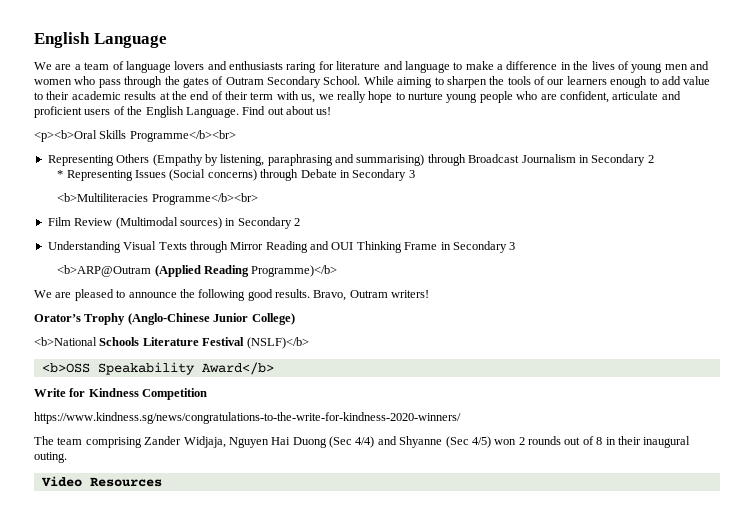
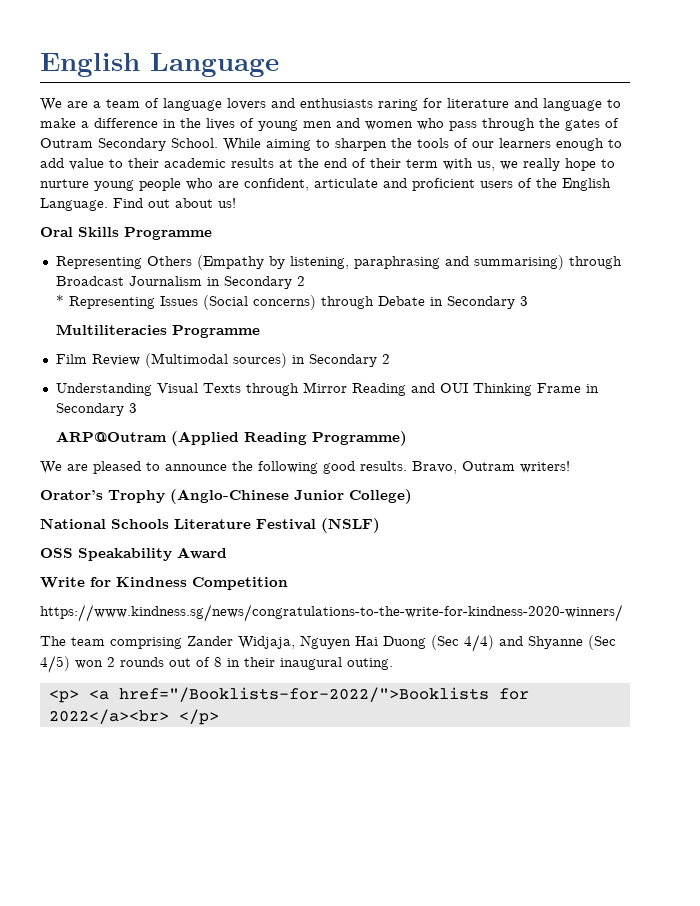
- <p><b>Oral Skills Programme</b><br>
+ Oral Skills Programme
- <b>Multiliteracies Programme</b><br>
+ Multiliteracies Programme
- <b>ARP@Outram (Applied Reading Programme)</b>
+ ARP@Outram (Applied Reading Programme)
- <b>National Schools Literature Festival (NSLF)</b>
- <b>OSS Speakability Award</b>
+ National Schools Literature Festival (NSLF)
+ OSS Speakability Award
- Video Resources
+ <p> <a href="/Booklists-for-2022/">Booklists for 2022</a><br> </p>

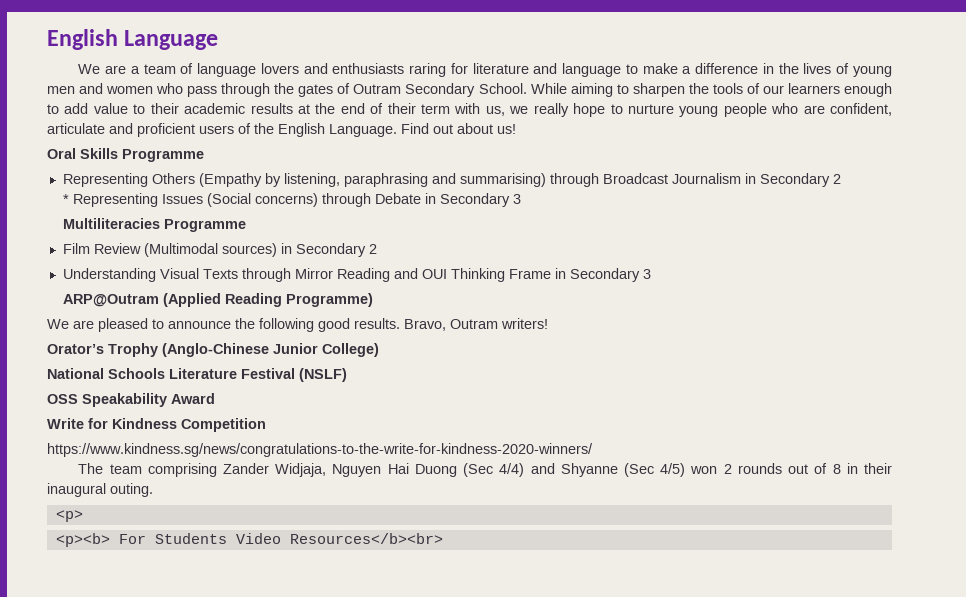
- <p> <a href="/Booklists-for-2022/">Booklists for 2022</a><br> </p>
+ <p>
+ <p><b> For Students Video Resources</b><br>

